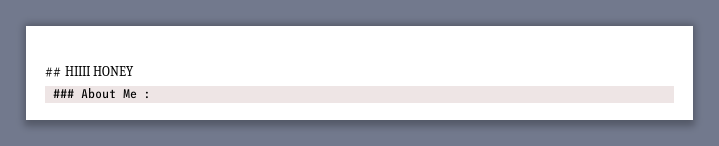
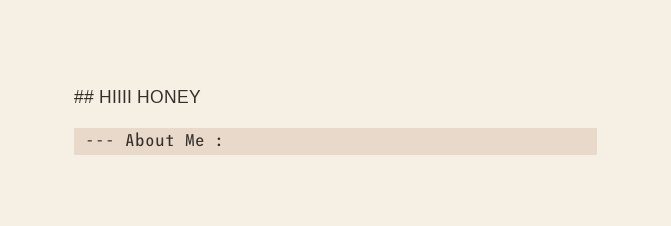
- ### About Me :
+ --- About Me :

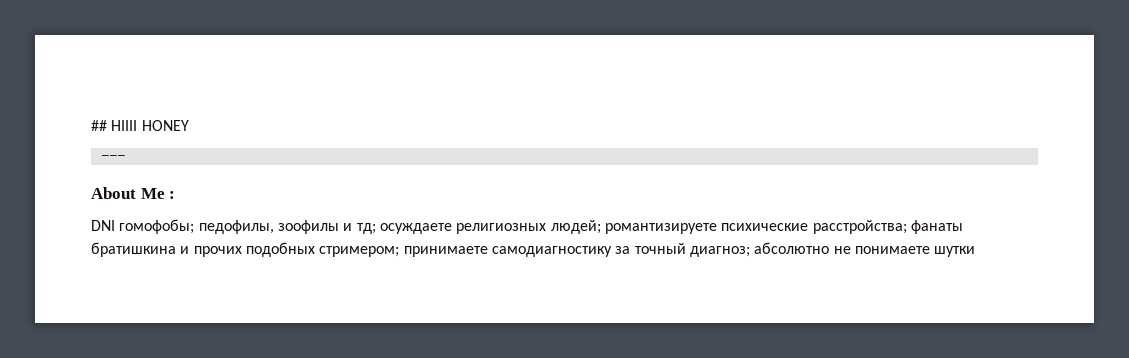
- --- About Me :
+ ---
+ About Me :
+ DNI гомофобы; педофилы, зоофилы и тд; осуждаете религиозных людей; романтизируете психические расстройства; фанаты братишкина и прочих подобных стримером; принимаете самодиагностику за точный диагноз; абсолютно не понимаете шутки

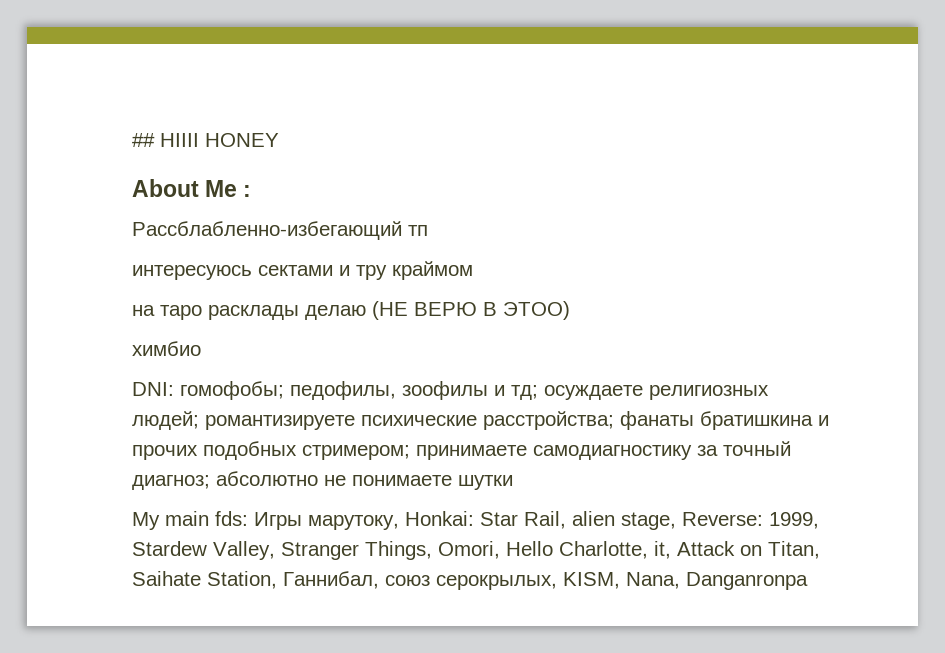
- ---
- DNI гомофобы; педофилы, зоофилы и тд; осуждаете религиозных людей; романтизируете психические расстройства; фанаты братишкина и прочих подобных стримером; принимаете самодиагностику за точный диагноз; абсолютно не понимаете шутки
+ Рассблабленно-избегающий тп
+ интересуюсь сектами и тру краймом
+ на таро расклады делаю (НЕ ВЕРЮ В ЭТОО)
+ химбио
+ DNI: гомофобы; педофилы, зоофилы и тд; осуждаете религиозных людей; романтизируете психические расстройства; фанаты братишкина и прочих подобных стримером; принимаете самодиагностику за точный диагноз; абсолютно не понимаете шутки
+ My main fds: Игры марутоку, Honkai: Star Rail, alien stage, Reverse: 1999, Stardew Valley, Stranger Things, Omori, Hello Charlotte, it, Attack on Titan, Saihate Station, Ганнибал, союз серокрылых, KISM, Nana, Danganronpa

